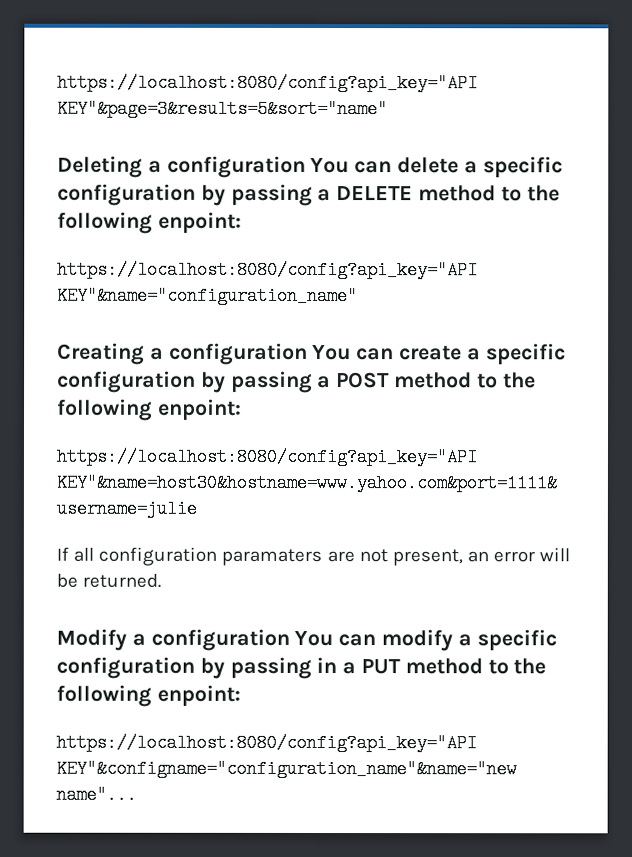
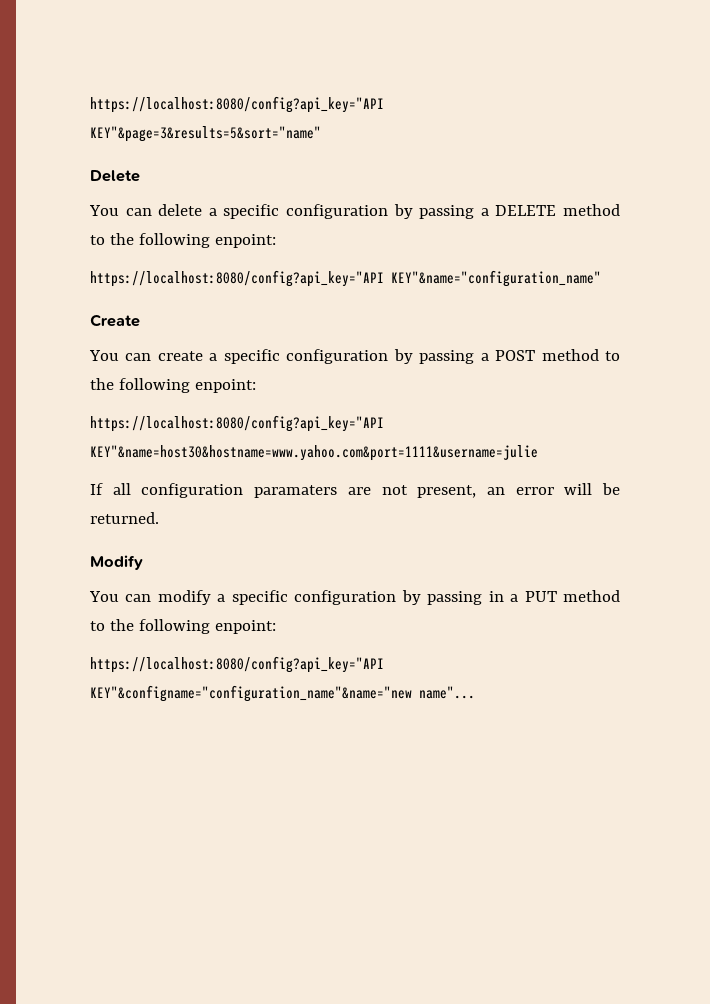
- Deleting a configuration You can delete a specific configuration by passing a DELETE method to the following enpoint:
+ Delete
+ You can delete a specific configuration by passing a DELETE method to the following enpoint:
- Creating a configuration You can create a specific configuration by passing a POST method to the following enpoint:
+ Create
+ You can create a specific configuration by passing a POST method to the following enpoint:
- Modify a configuration You can modify a specific configuration by passing in a PUT method to the following enpoint:
+ Modify
+ You can modify a specific configuration by passing in a PUT method to the following enpoint:

